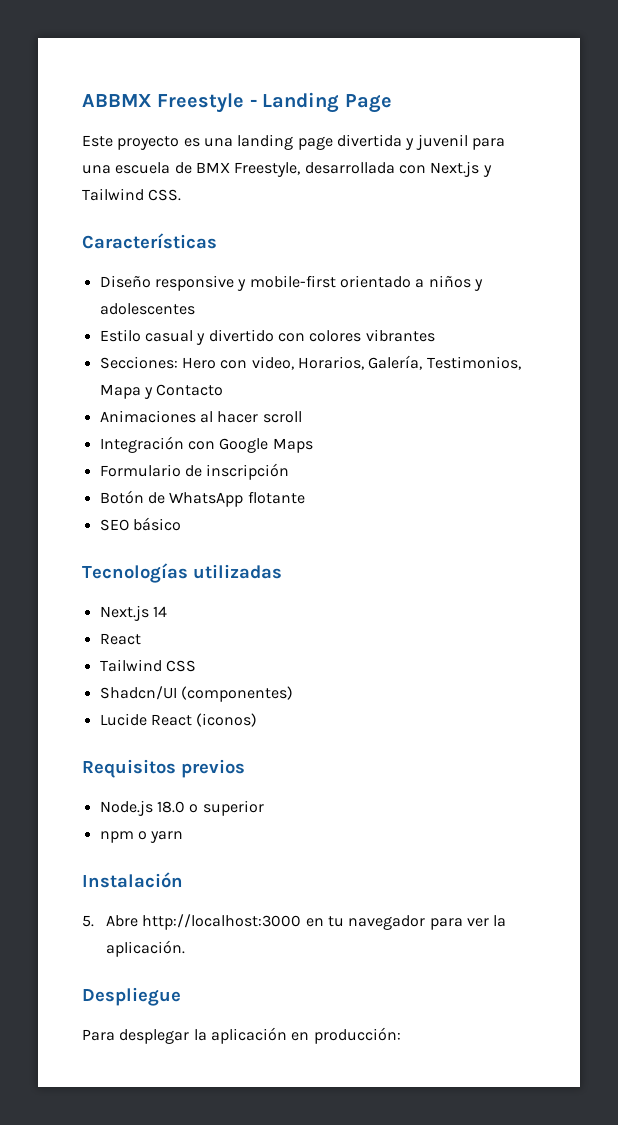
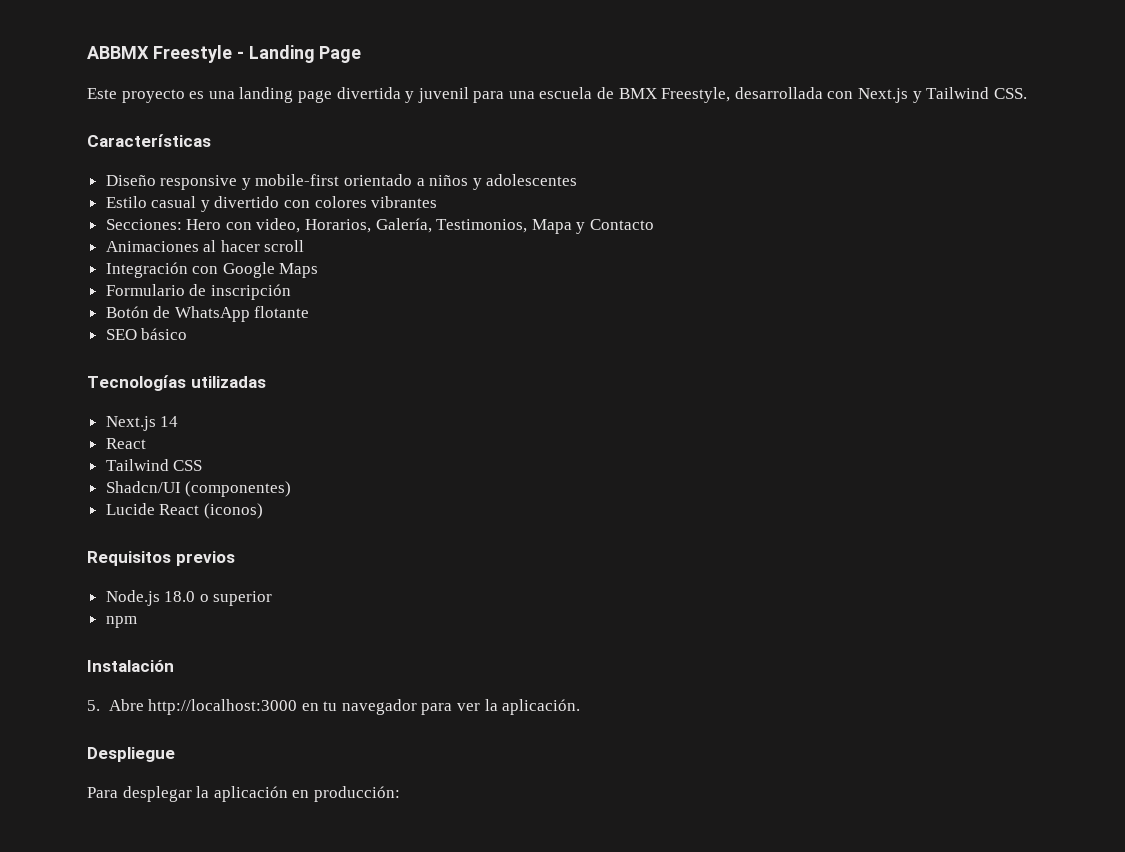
- npm o yarn
+ npm

